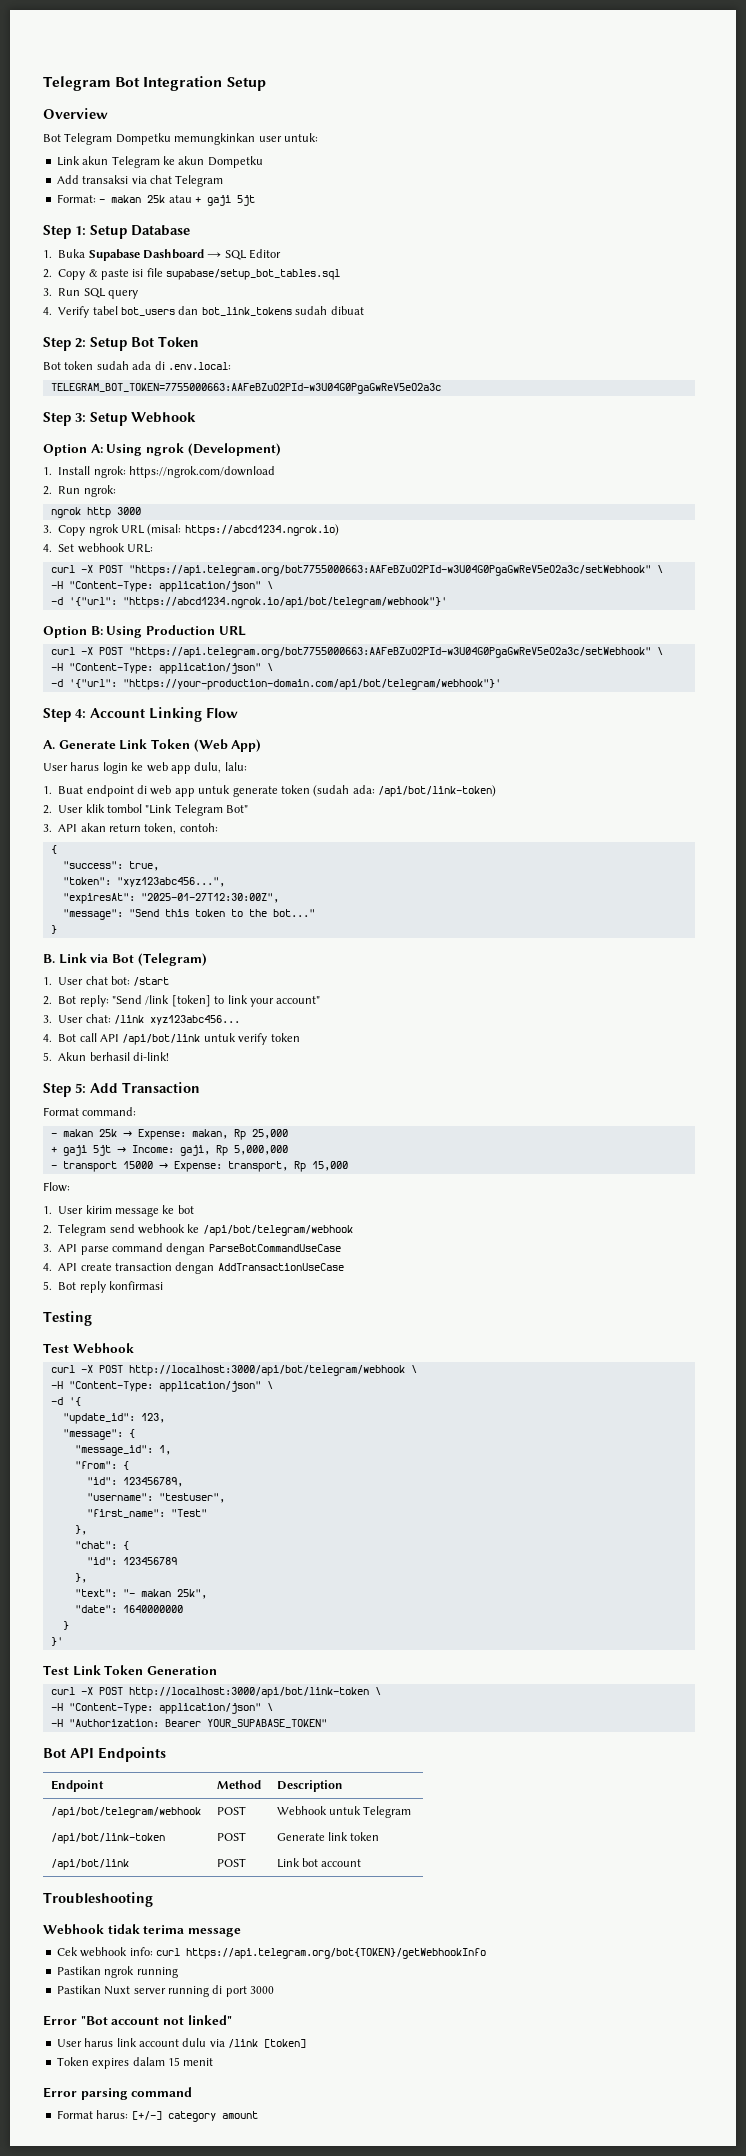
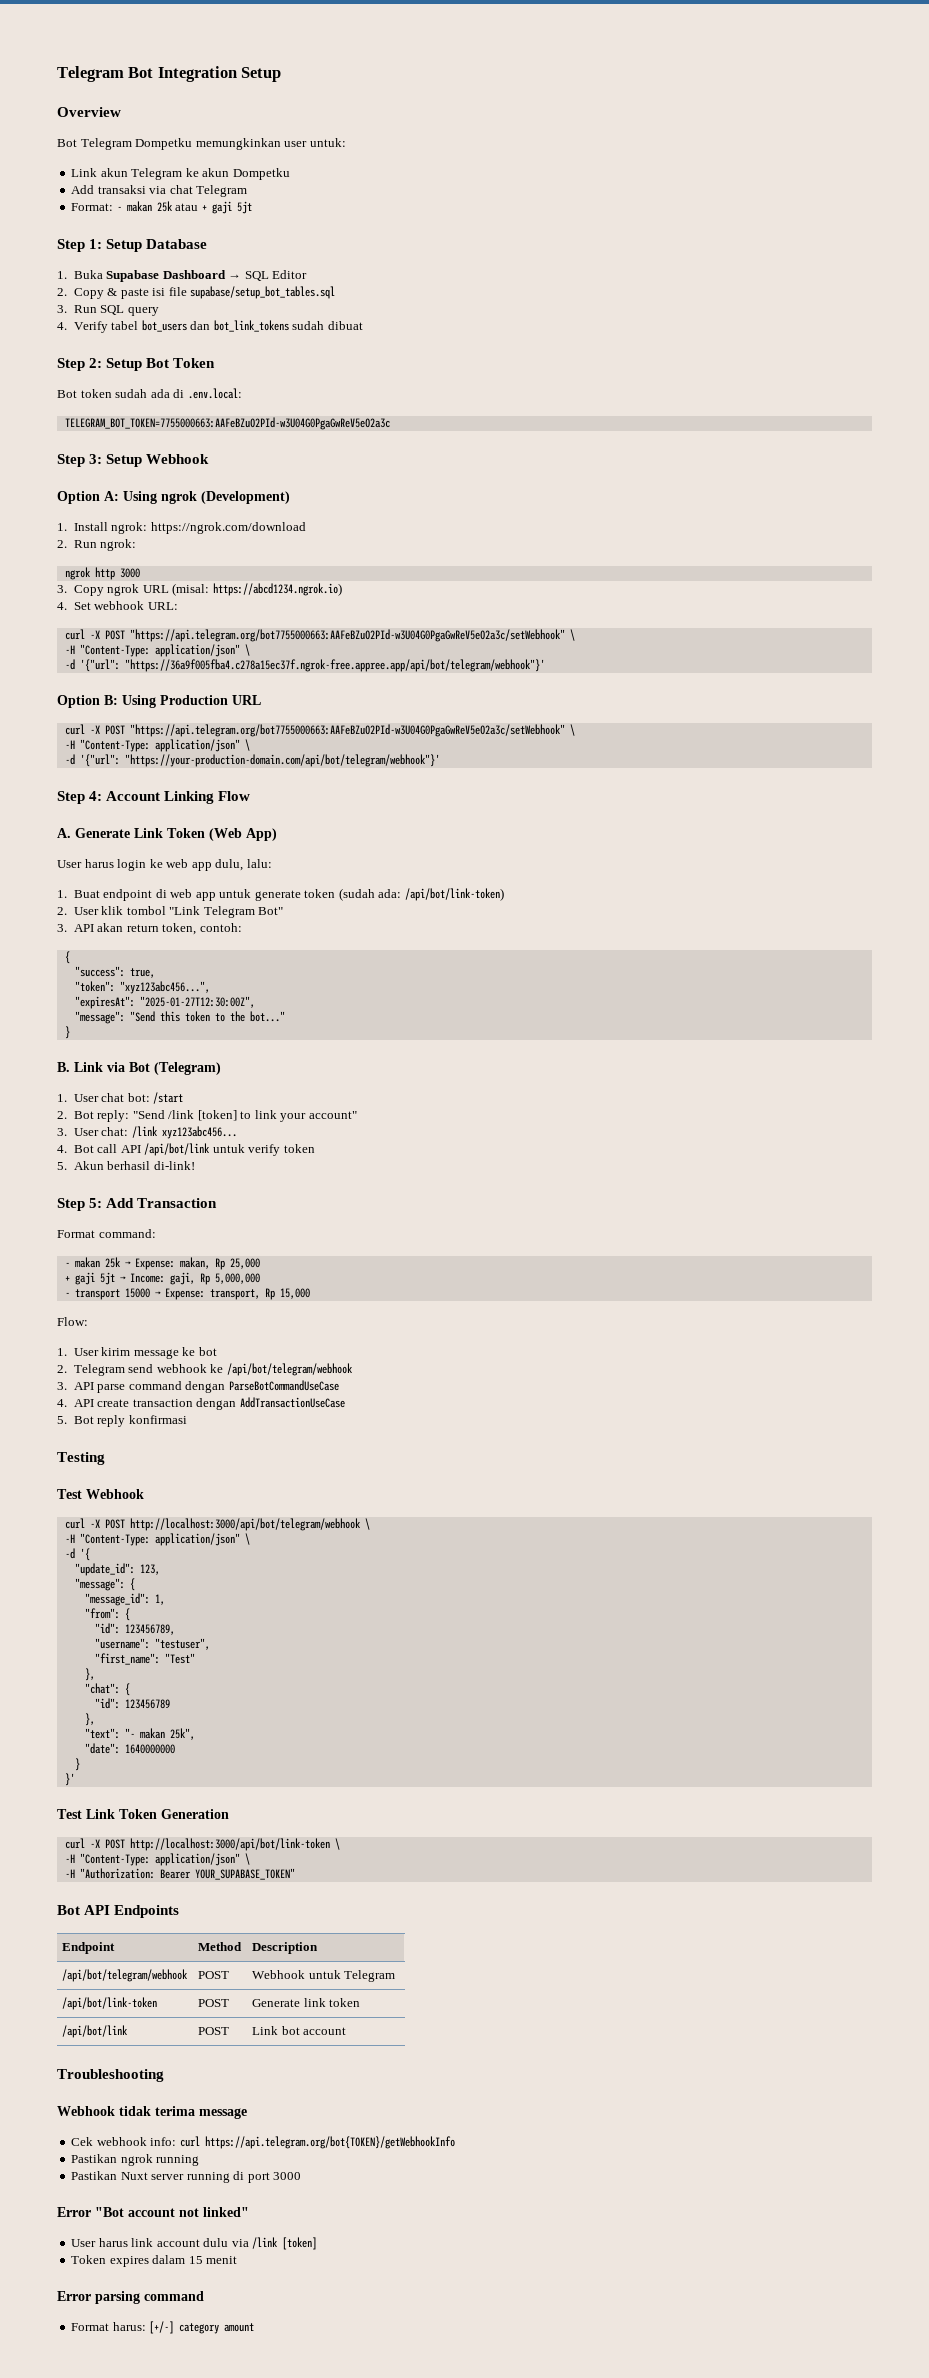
- -d '{"url": "https://abcd1234.ngrok.io/api/bot/telegram/webhook"}'
+ -d '{"url": "https://36a9f005fba4.c278a15ec37f.ngrok-free.appree.app/api/bot/telegram/webhook"}'

